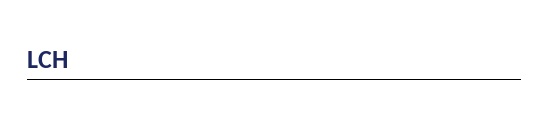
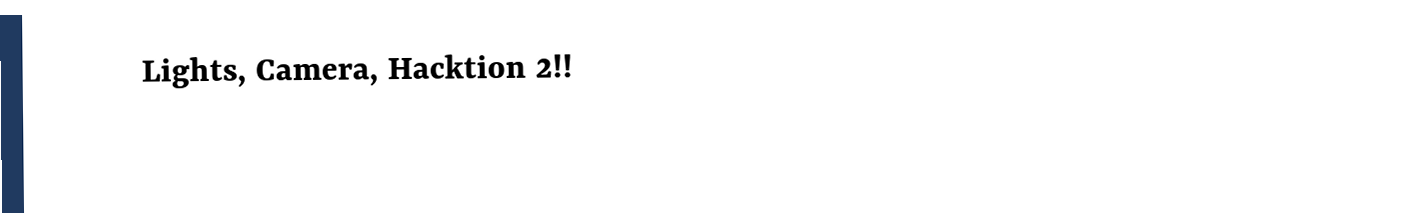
- LCH
+ Lights, Camera, Hacktion 2!!

